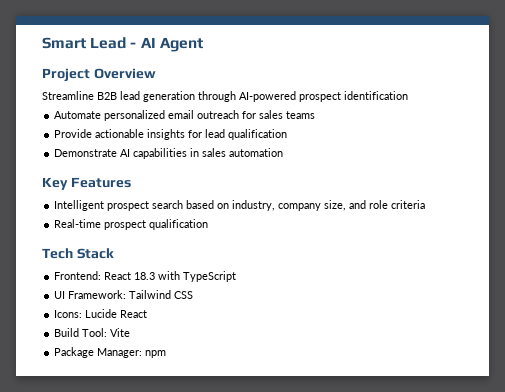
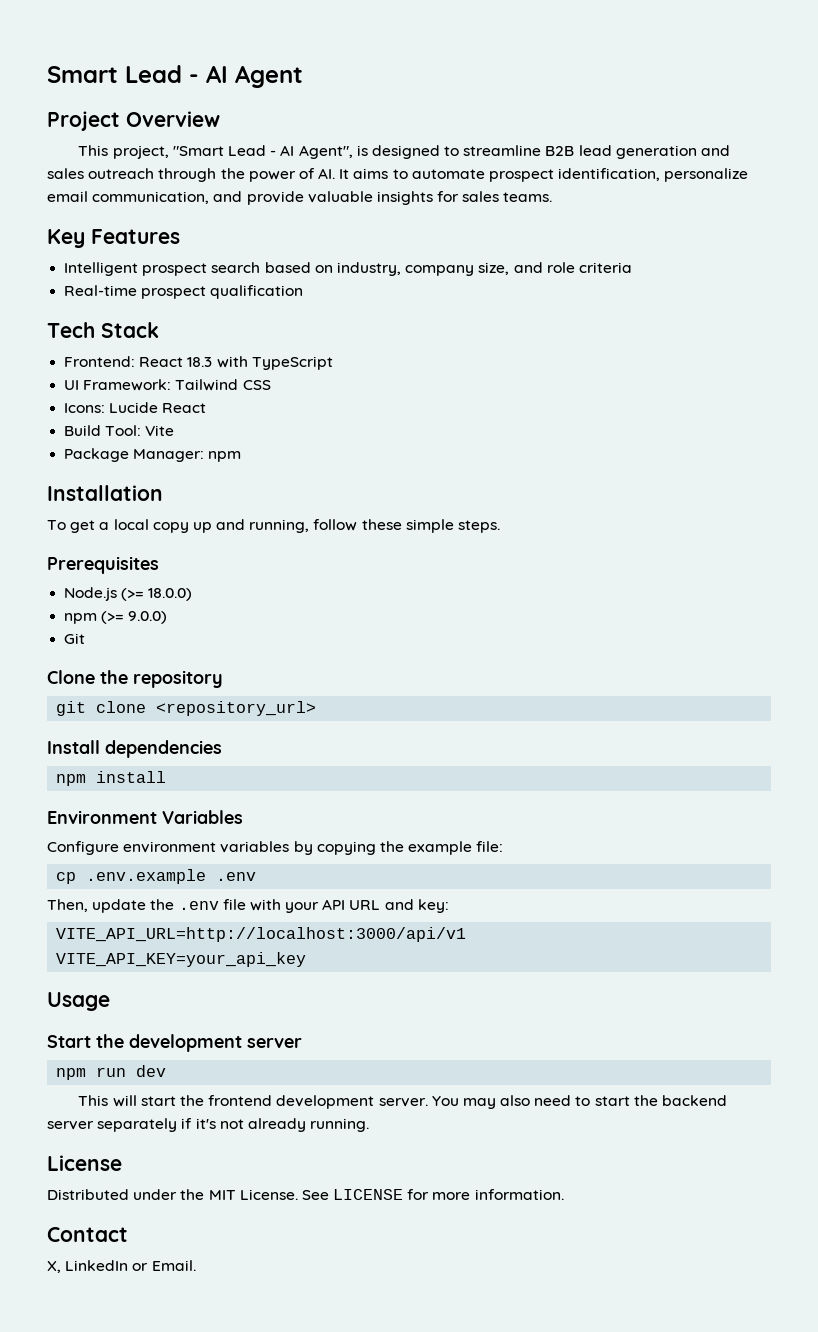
- Streamline B2B lead generation through AI-powered prospect identification
- Automate personalized email outreach for sales teams
- Provide actionable insights for lead qualification
- Demonstrate AI capabilities in sales automation
+ This project, "Smart Lead - AI Agent", is designed to streamline B2B lead generation and sales outreach through the power of AI. It aims to automate prospect identification, personalize email communication, and provide valuable insights for sales teams.
+ Installation
+ To get a local copy up and running, follow these simple steps.
+ Prerequisites
+ Node.js (>= 18.0.0)
+ npm (>= 9.0.0)
+ Git
+ Clone the repository
+ git clone <repository_url>
+ Install dependencies
+ npm install
+ Environment Variables
+ Configure environment variables by copying the example file:
+ cp .env.example .env
+ Then, update the .env file with your API URL and key:
+ VITE_API_URL=http://localhost:3000/api/v1
+ VITE_API_KEY=your_api_key
+ Usage
+ Start the development server
+ npm run dev
+ This will start the frontend development server. You may also need to start the backend server separately if it's not already running.
+ License
+ Distributed under the MIT License. See LICENSE for more information.
+ Contact
+ X, LinkedIn or Email.

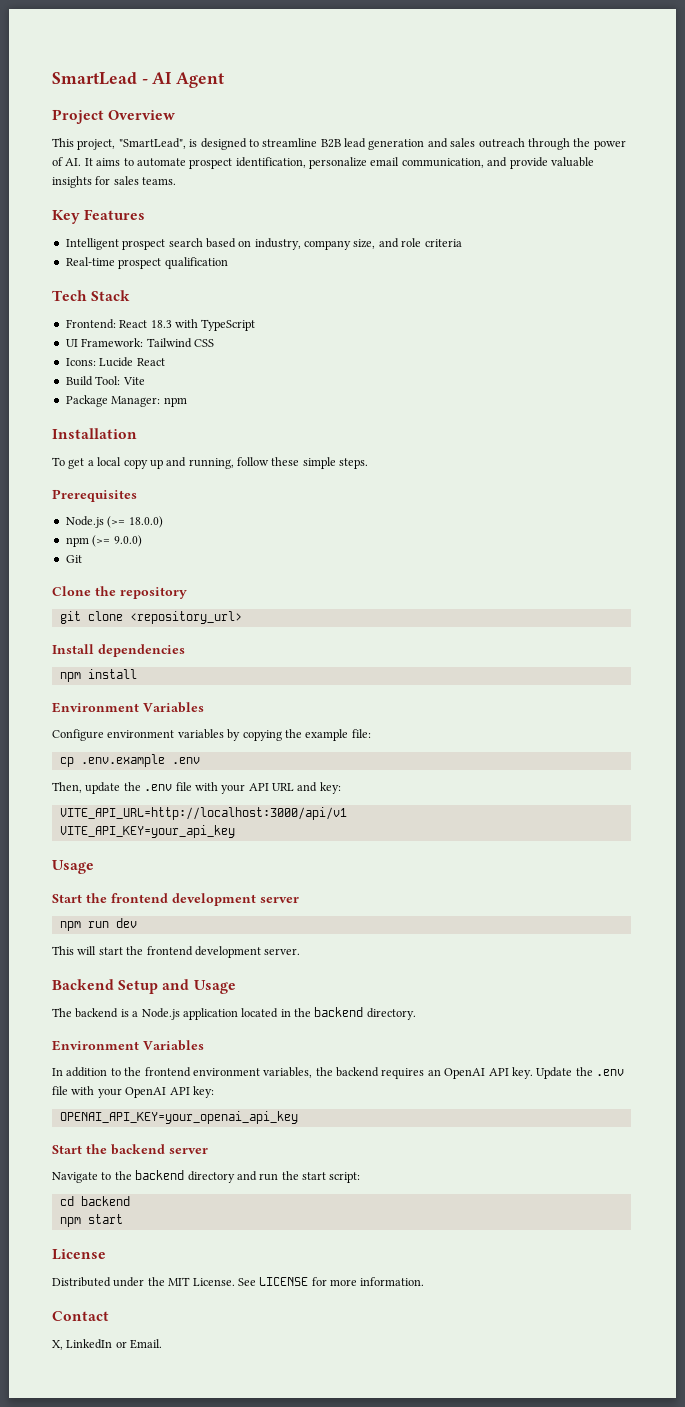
- Smart Lead - AI Agent
+ SmartLead - AI Agent
- This project, "Smart Lead - AI Agent", is designed to streamline B2B lead generation and sales outreach through the power of AI. It aims to automate prospect identification, personalize email communication, and provide valuable insights for sales teams.
+ This project, "SmartLead", is designed to streamline B2B lead generation and sales outreach through the power of AI. It aims to automate prospect identification, personalize email communication, and provide valuable insights for sales teams.
- Start the development server
+ Start the frontend development server
- This will start the frontend development server. You may also need to start the backend server separately if it's not already running.
+ This will start the frontend development server.
+ Backend Setup and Usage
+ The backend is a Node.js application located in the backend directory.
+ Environment Variables
+ In addition to the frontend environment variables, the backend requires an OpenAI API key. Update the .env file with your OpenAI API key:
+ OPENAI_API_KEY=your_openai_api_key
+ Start the backend server
+ Navigate to the backend directory and run the start script:
+ cd backend
+ npm start

